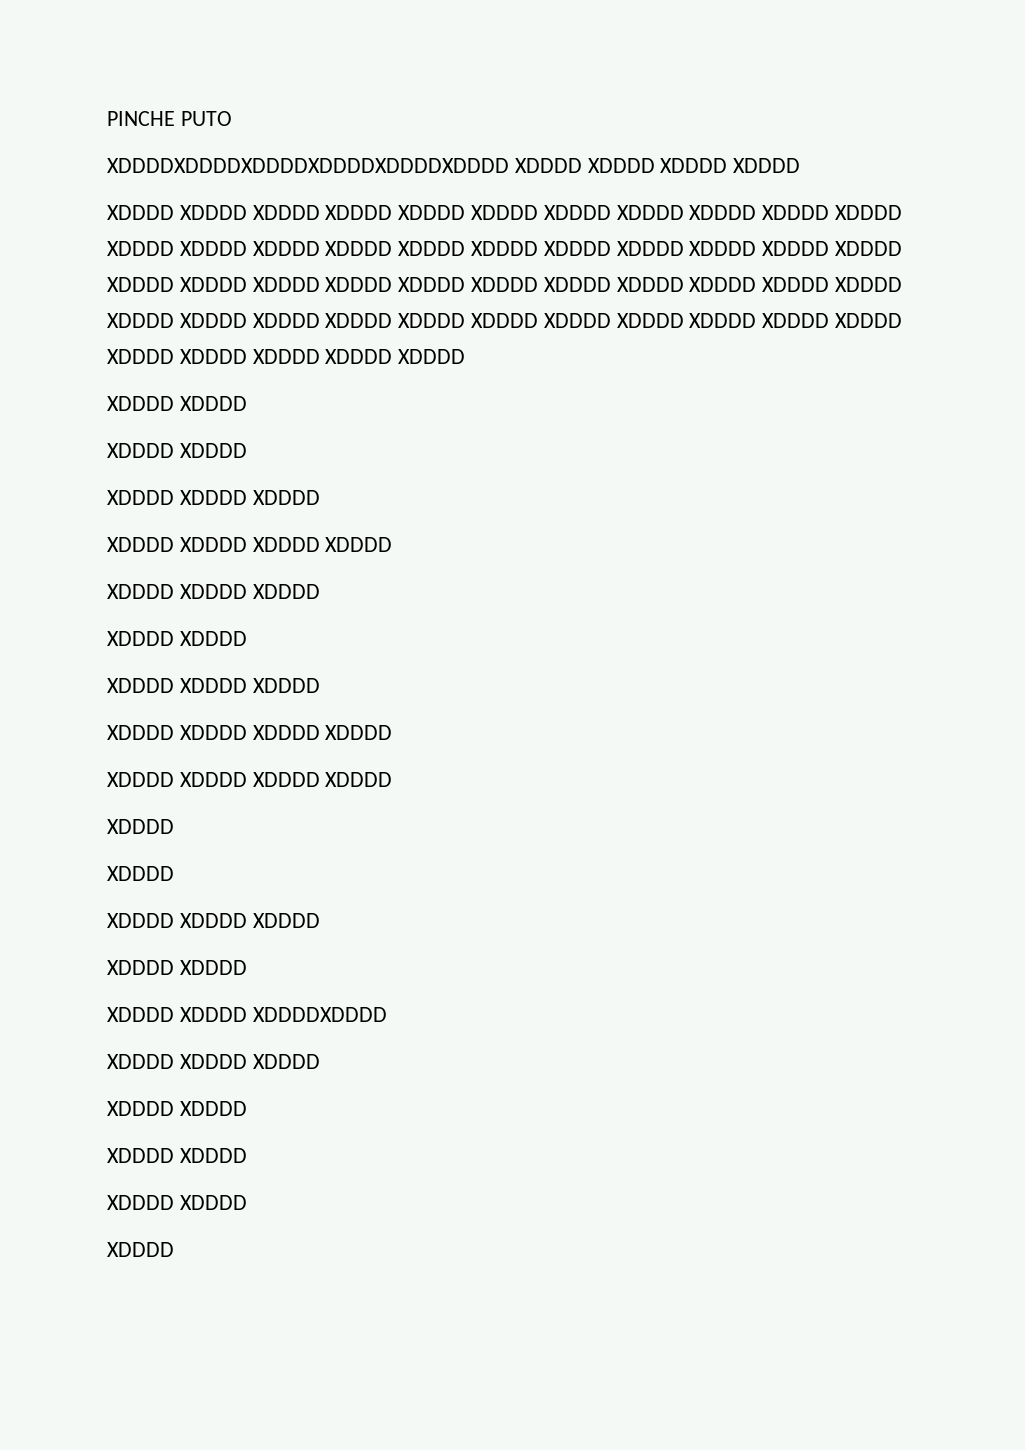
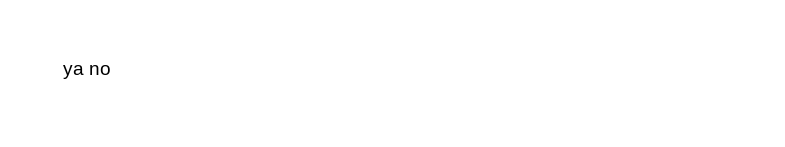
- PINCHE PUTO
- XDDDDXDDDDXDDDDXDDDDXDDDDXDDDD XDDDD XDDDD XDDDD XDDDD
- XDDDD XDDDD XDDDD XDDDD XDDDD XDDDD XDDDD XDDDD XDDDD XDDDD XDDDD XDDDD XDDDD XDDDD XDDDD XDDDD XDDDD XDDDD XDDDD XDDDD XDDDD XDDDD XDDDD XDDDD XDDDD XDDDD XDDDD XDDDD XDDDD XDDDD XDDDD XDDDD XDDDD XDDDD XDDDD XDDDD XDDDD XDDDD XDDDD XDDDD XDDDD XDDDD XDDDD XDDDD XDDDD XDDDD XDDDD XDDDD XDDDD
- XDDDD XDDDD
- XDDDD XDDDD
- XDDDD XDDDD XDDDD
- XDDDD XDDDD XDDDD XDDDD
- XDDDD XDDDD XDDDD
- XDDDD XDDDD
- XDDDD XDDDD XDDDD
- XDDDD XDDDD XDDDD XDDDD
- XDDDD XDDDD XDDDD XDDDD
- XDDDD
- XDDDD
- XDDDD XDDDD XDDDD
- XDDDD XDDDD
- XDDDD XDDDD XDDDDXDDDD
- XDDDD XDDDD XDDDD
- XDDDD XDDDD
- XDDDD XDDDD
- XDDDD XDDDD
- XDDDD
+ ya no

